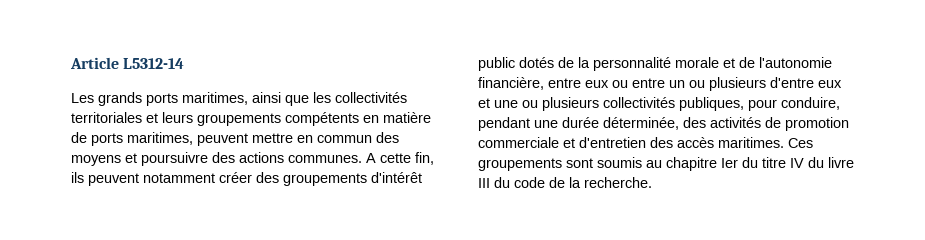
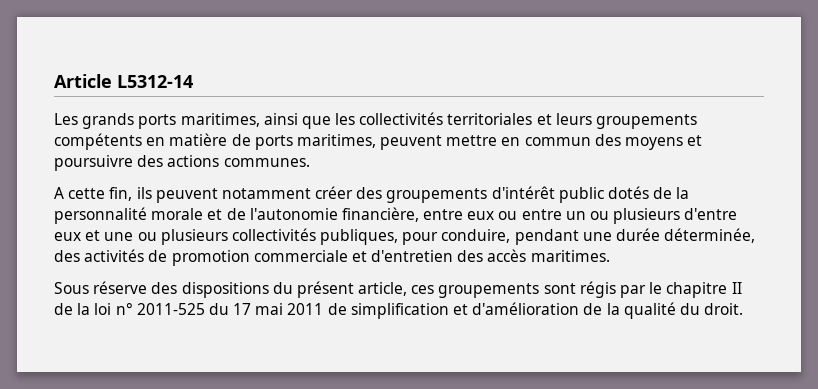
- Les grands ports maritimes, ainsi que les collectivités territoriales et leurs groupements compétents en matière de ports maritimes, peuvent mettre en commun des moyens et poursuivre des actions communes. A cette fin, ils peuvent notamment créer des groupements d'intérêt public dotés de la personnalité morale et de l'autonomie financière, entre eux ou entre un ou plusieurs d'entre eux et une ou plusieurs collectivités publiques, pour conduire, pendant une durée déterminée, des activités de promotion commerciale et d'entretien des accès maritimes. Ces groupements sont soumis au chapitre Ier du titre IV du livre III du code de la recherche.
+ Les grands ports maritimes, ainsi que les collectivités territoriales et leurs groupements compétents en matière de ports maritimes, peuvent mettre en commun des moyens et poursuivre des actions communes.
+ A cette fin, ils peuvent notamment créer des groupements d'intérêt public dotés de la personnalité morale et de l'autonomie financière, entre eux ou entre un ou plusieurs d'entre eux et une ou plusieurs collectivités publiques, pour conduire, pendant une durée déterminée, des activités de promotion commerciale et d'entretien des accès maritimes.
+ Sous réserve des dispositions du présent article, ces groupements sont régis par le chapitre II de la loi n° 2011-525 du 17 mai 2011 de simplification et d'amélioration de la qualité du droit.

